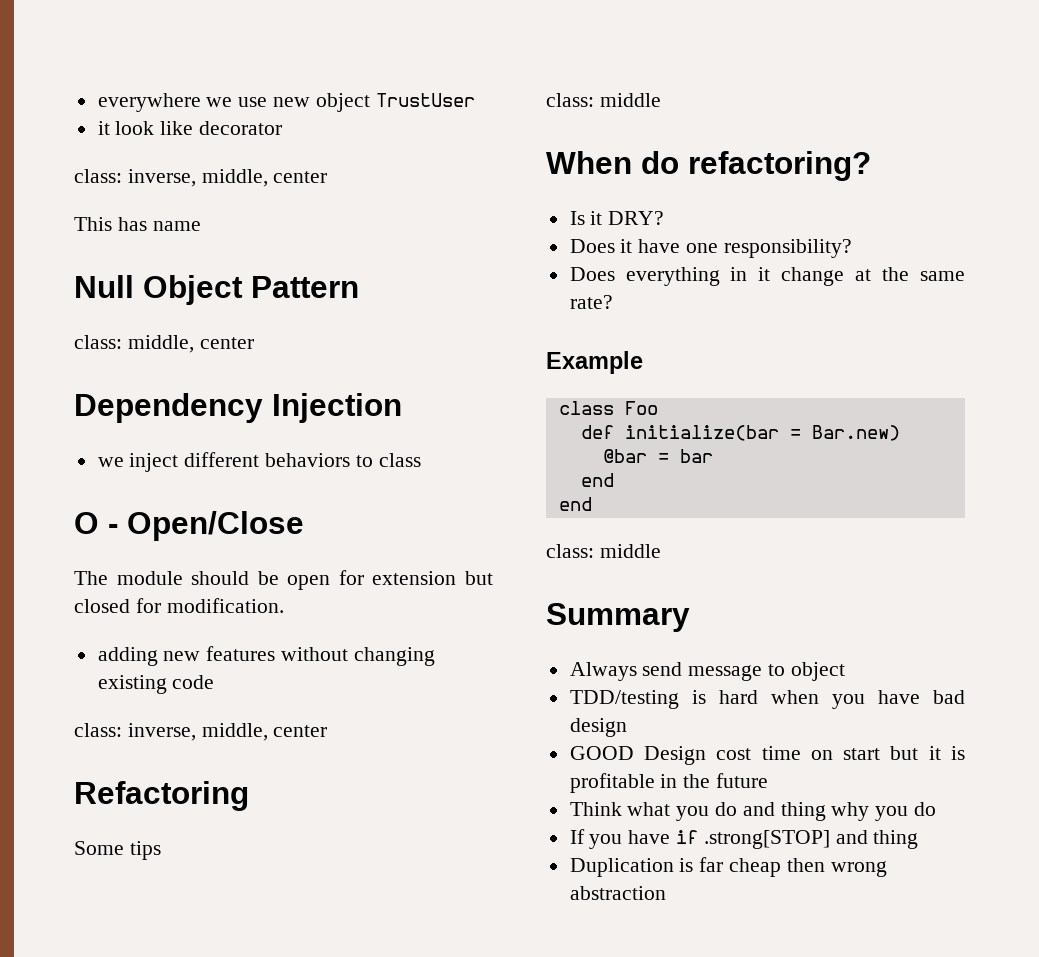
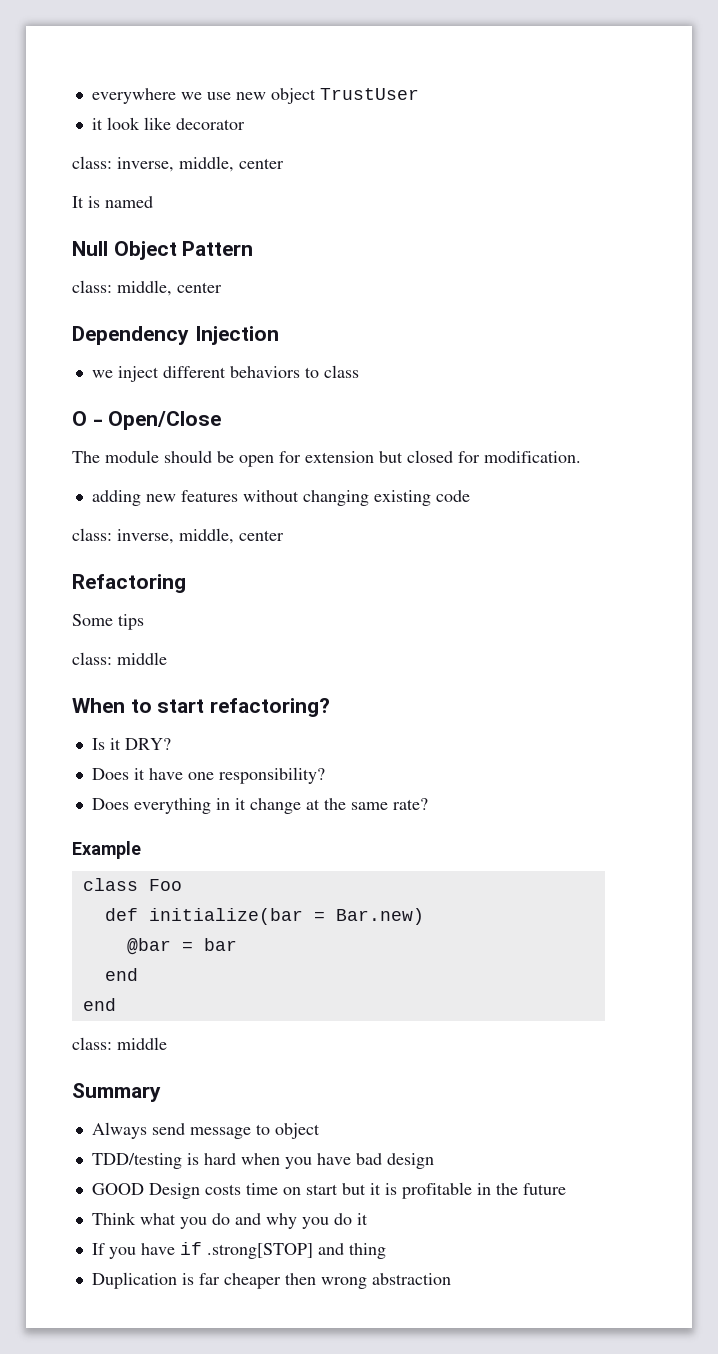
- This has name
+ It is named
- When do refactoring?
+ When to start refactoring?
- GOOD Design cost time on start but it is profitable in the future
+ GOOD Design costs time on start but it is profitable in the future
- Think what you do and thing why you do
+ Think what you do and why you do it
- Duplication is far cheap then wrong abstraction
+ Duplication is far cheaper then wrong abstraction

